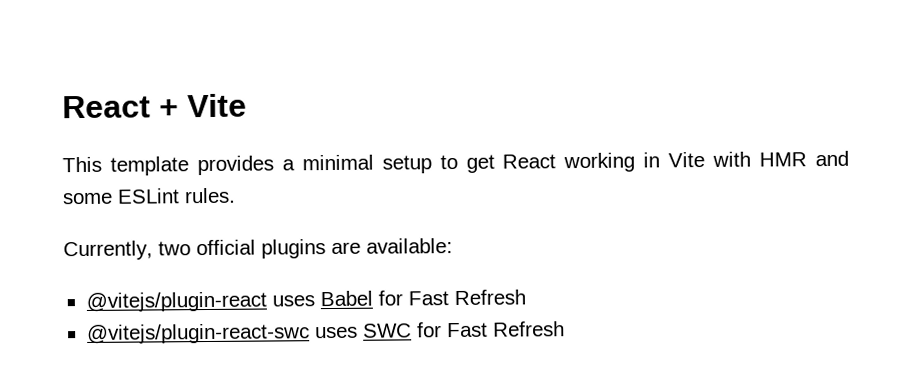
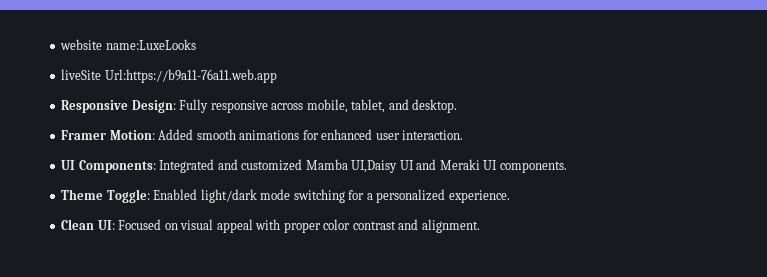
- React + Vite
- This template provides a minimal setup to get React working in Vite with HMR and some ESLint rules.
- Currently, two official plugins are available:
- @vitejs/plugin-react uses Babel for Fast Refresh
- @vitejs/plugin-react-swc uses SWC for Fast Refresh
+ website name:LuxeLooks
+ liveSite Url:https://b9a11-76a11.web.app
+ Responsive Design: Fully responsive across mobile, tablet, and desktop.
+ Framer Motion: Added smooth animations for enhanced user interaction.
+ UI Components: Integrated and customized Mamba UI,Daisy UI and Meraki UI components.
+ Theme Toggle: Enabled light/dark mode switching for a personalized experience.
+ Clean UI: Focused on visual appeal with proper color contrast and alignment.

